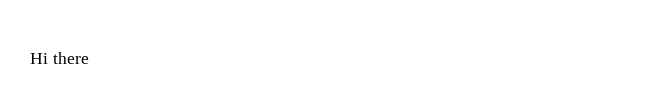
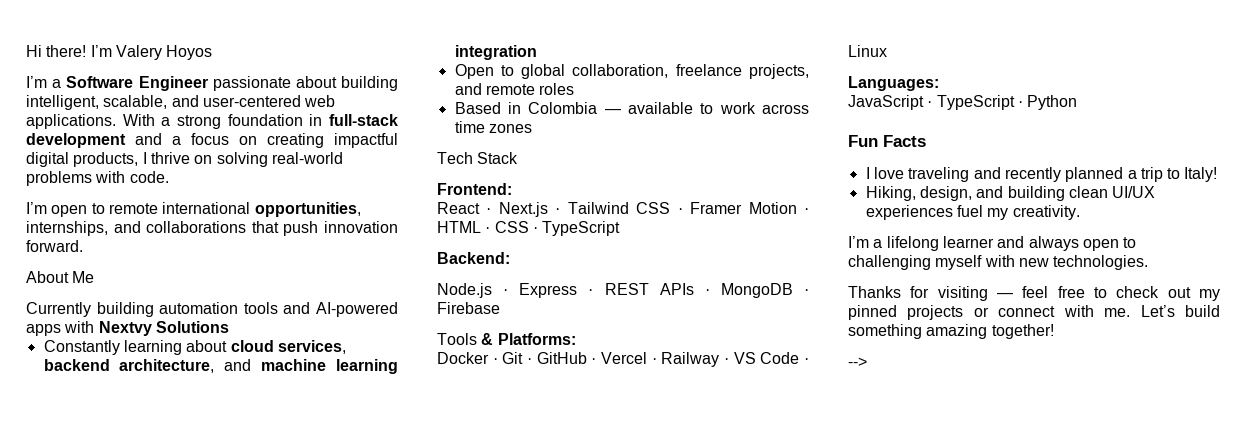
- Hi there
+ Hi there! I’m Valery Hoyos
+ I’m a Software Engineer passionate about building intelligent, scalable, and user-centered web applications. With a strong foundation in full-stack development and a focus on creating impactful digital products, I thrive on solving real-world problems with code.
+ I’m open to remote international opportunities, internships, and collaborations that push innovation forward.
+ About Me
+ Currently building automation tools and AI-powered apps with Nextvy Solutions
+ Constantly learning about cloud services, backend architecture, and machine learning integration
+ Open to global collaboration, freelance projects, and remote roles
+ Based in Colombia — available to work across time zones
+ Tech Stack
+ Frontend:
+ React · Next.js · Tailwind CSS · Framer Motion · HTML · CSS · TypeScript
+ Backend:
+ Node.js · Express · REST APIs · MongoDB · Firebase
+ Tools & Platforms:
+ Docker · Git · GitHub · Vercel · Railway · VS Code · Linux
+ Languages:
+ JavaScript · TypeScript · Python
+ Fun Facts
+ I love traveling and recently planned a trip to Italy!
+ Hiking, design, and building clean UI/UX experiences fuel my creativity.
+ I’m a lifelong learner and always open to challenging myself with new technologies.
+ Thanks for visiting — feel free to check out my pinned projects or connect with me. Let’s build something amazing together!
+ -->

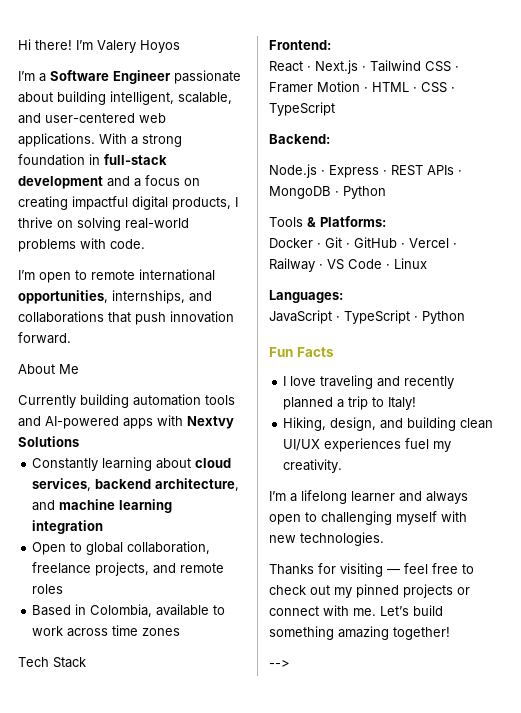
- Based in Colombia — available to work across time zones
+ Based in Colombia, available to work across time zones
- Node.js · Express · REST APIs · MongoDB · Firebase
+ Node.js · Express · REST APIs · MongoDB · Python

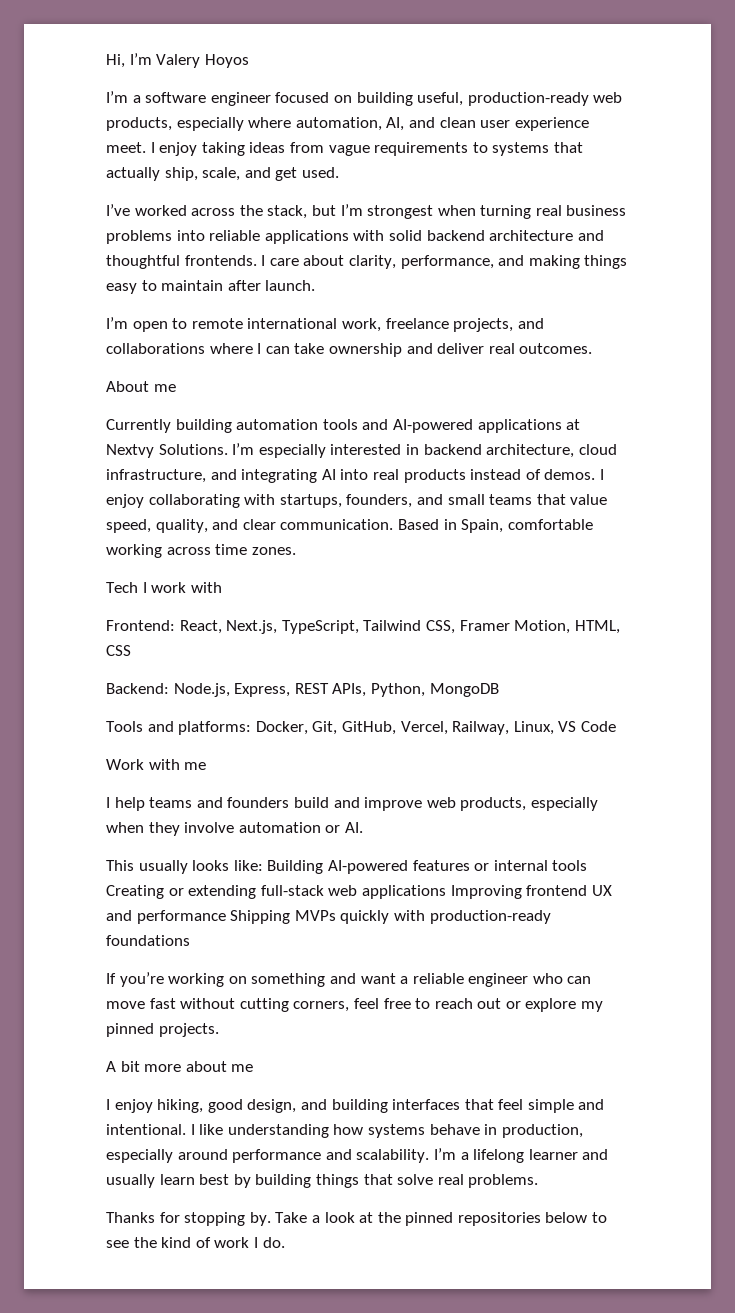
- Hi there! I’m Valery Hoyos
+ Hi, I’m Valery Hoyos
- I’m a Software Engineer passionate about building intelligent, scalable, and user-centered web applications. With a strong foundation in full-stack development and a focus on creating impactful digital products, I thrive on solving real-world problems with code.
+ I’m a software engineer focused on building useful, production-ready web products, especially where automation, AI, and clean user experience meet. I enjoy taking ideas from vague requirements to systems that actually ship, scale, and get used.
+ I’ve worked across the stack, but I’m strongest when turning real business problems into reliable applications with solid backend architecture and thoughtful frontends. I care about clarity, performance, and making things easy to maintain after launch.
- I’m open to remote international opportunities, internships, and collaborations that push innovation forward.
+ I’m open to remote international work, freelance projects, and collaborations where I can take ownership and deliver real outcomes.
- About Me
+ About me
- Currently building automation tools and AI-powered apps with Nextvy Solutions
- Constantly learning about cloud services, backend architecture, and machine learning integration
- Open to global collaboration, freelance projects, and remote roles
- Based in Colombia, available to work across time zones
+ Currently building automation tools and AI-powered applications at Nextvy Solutions. I’m especially interested in backend architecture, cloud infrastructure, and integrating AI into real products instead of demos. I enjoy collaborating with startups, founders, and small teams that value speed, quality, and clear communication. Based in Spain, comfortable working across time zones.
- Tech Stack
- Frontend:
- React · Next.js · Tailwind CSS · Framer Motion · HTML · CSS · TypeScript
- Backend:
- Node.js · Express · REST APIs · MongoDB · Python
+ Tech I work with
+ Frontend: React, Next.js, TypeScript, Tailwind CSS, Framer Motion, HTML, CSS
+ Backend: Node.js, Express, REST APIs, Python, MongoDB
- Tools & Platforms:
- Docker · Git · GitHub · Vercel · Railway · VS Code · Linux
- Languages:
- JavaScript · TypeScript · Python
- Fun Facts
- I love traveling and recently planned a trip to Italy!
- Hiking, design, and building clean UI/UX experiences fuel my creativity.
- I’m a lifelong learner and always open to challenging myself with new technologies.
- Thanks for visiting — feel free to check out my pinned projects or connect with me. Let’s build something amazing together!
- -->
+ Tools and platforms: Docker, Git, GitHub, Vercel, Railway, Linux, VS Code
+ Work with me
+ I help teams and founders build and improve web products, especially when they involve automation or AI.
+ This usually looks like: Building AI-powered features or internal tools Creating or extending full-stack web applications Improving frontend UX and performance Shipping MVPs quickly with production-ready foundations
+ If you’re working on something and want a reliable engineer who can move fast without cutting corners, feel free to reach out or explore my pinned projects.
+ A bit more about me
+ I enjoy hiking, good design, and building interfaces that feel simple and intentional. I like understanding how systems behave in production, especially around performance and scalability. I’m a lifelong learner and usually learn best by building things that solve real problems.
+ Thanks for stopping by. Take a look at the pinned repositories below to see the kind of work I do.

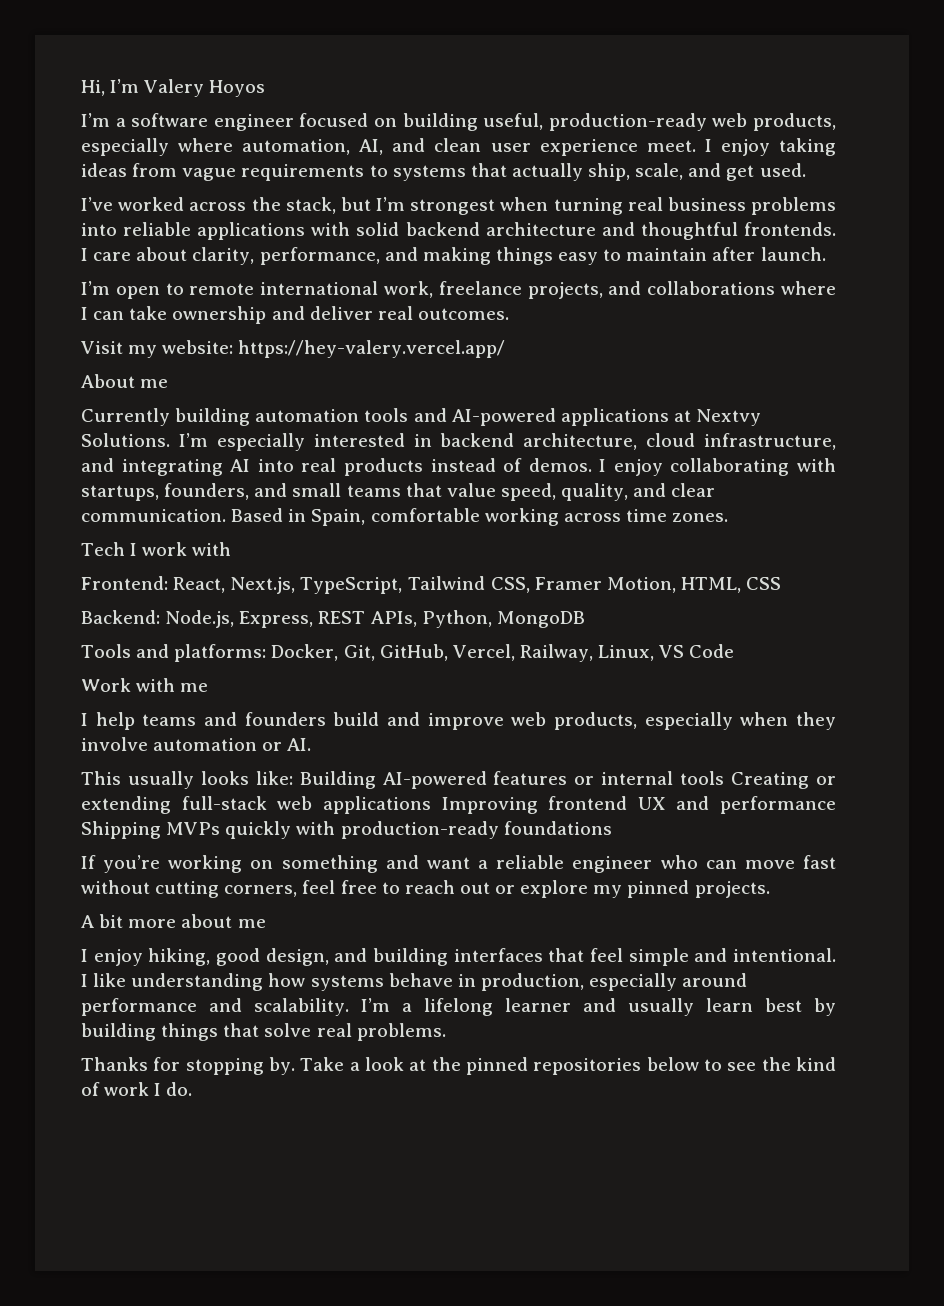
+ Visit my website: https://hey-valery.vercel.app/

